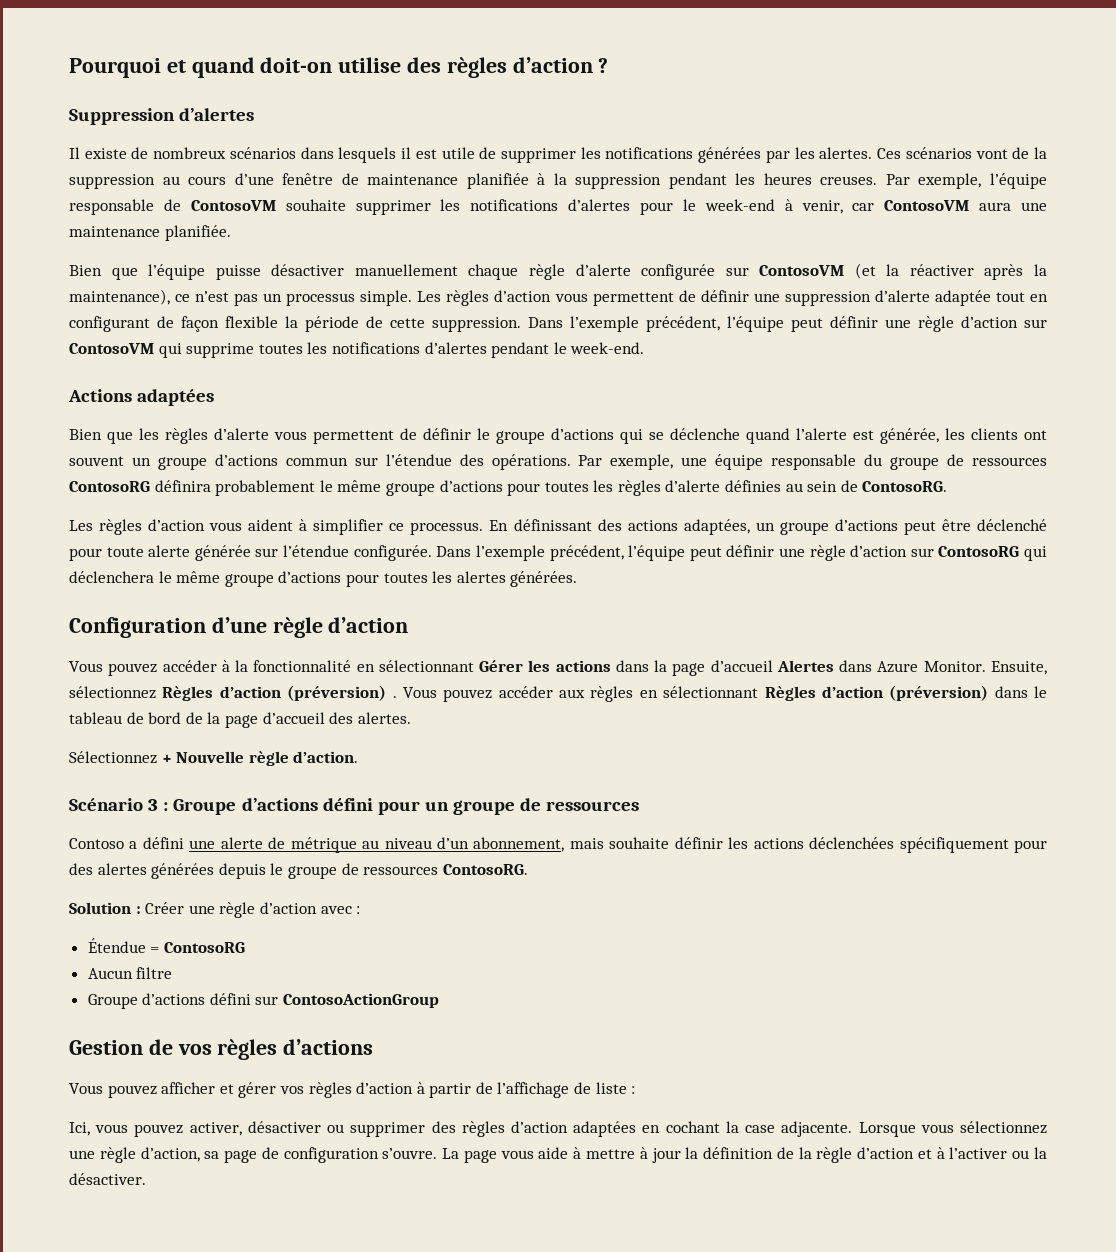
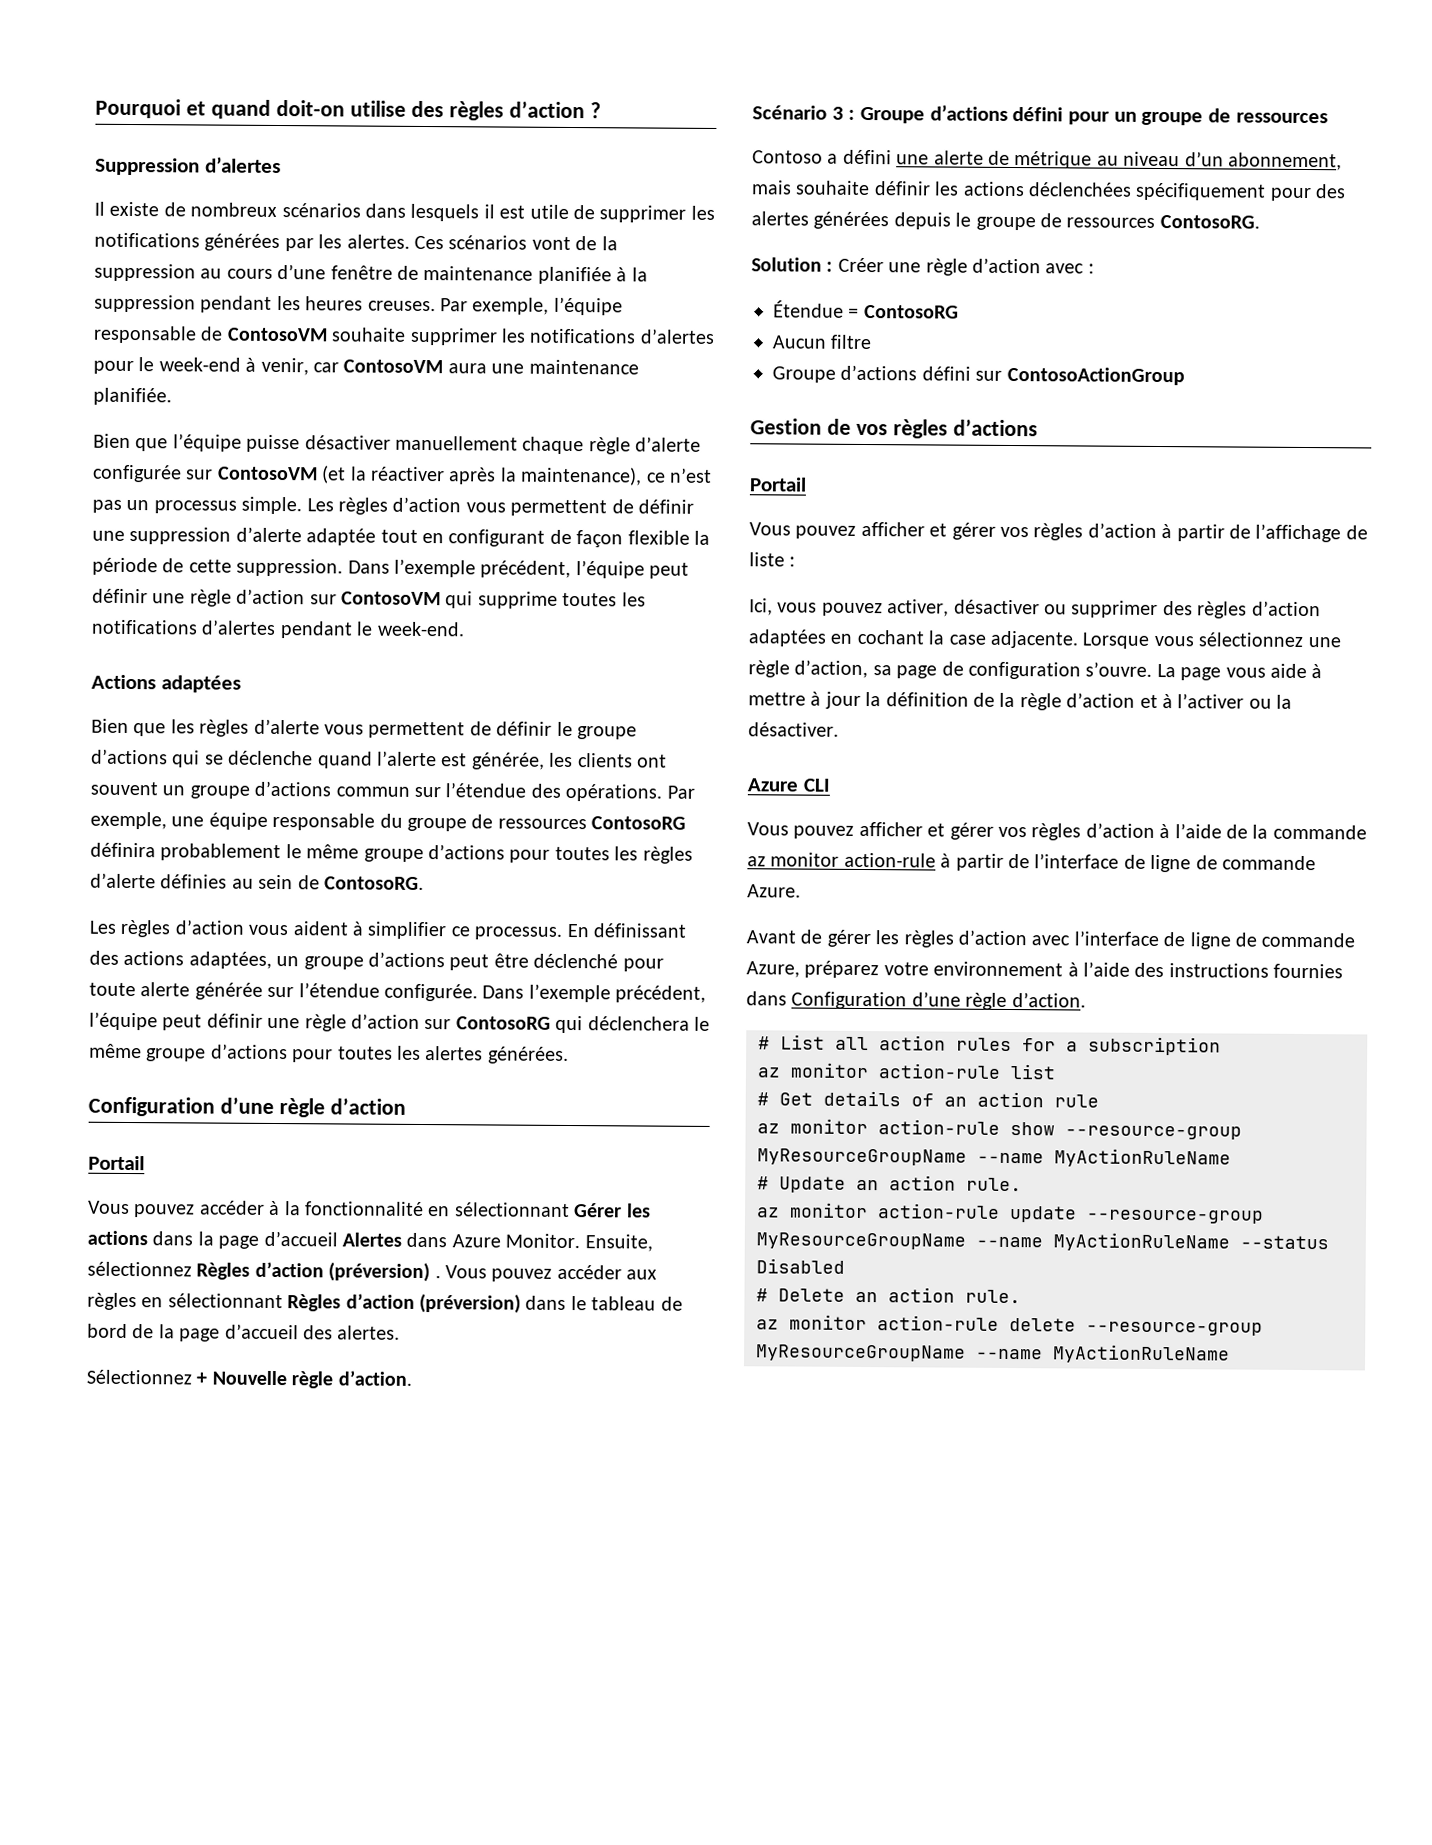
  Configuration d’une règle d’action
+ Portail
  Gestion de vos règles d’actions
+ Portail
+ Azure CLI
+ Vous pouvez afficher et gérer vos règles d’action à l’aide de la commande az monitor action-rule à partir de l’interface de ligne de commande Azure.
+ Avant de gérer les règles d’action avec l’interface de ligne de commande Azure, préparez votre environnement à l’aide des instructions fournies dans Configuration d’une règle d’action.
+ # List all action rules for a subscription
+ az monitor action-rule list
+ # Get details of an action rule
+ az monitor action-rule show --resource-group MyResourceGroupName --name MyActionRuleName
+ # Update an action rule.
+ az monitor action-rule update --resource-group MyResourceGroupName --name MyActionRuleName --status Disabled
+ # Delete an action rule.
+ az monitor action-rule delete --resource-group MyResourceGroupName --name MyActionRuleName

